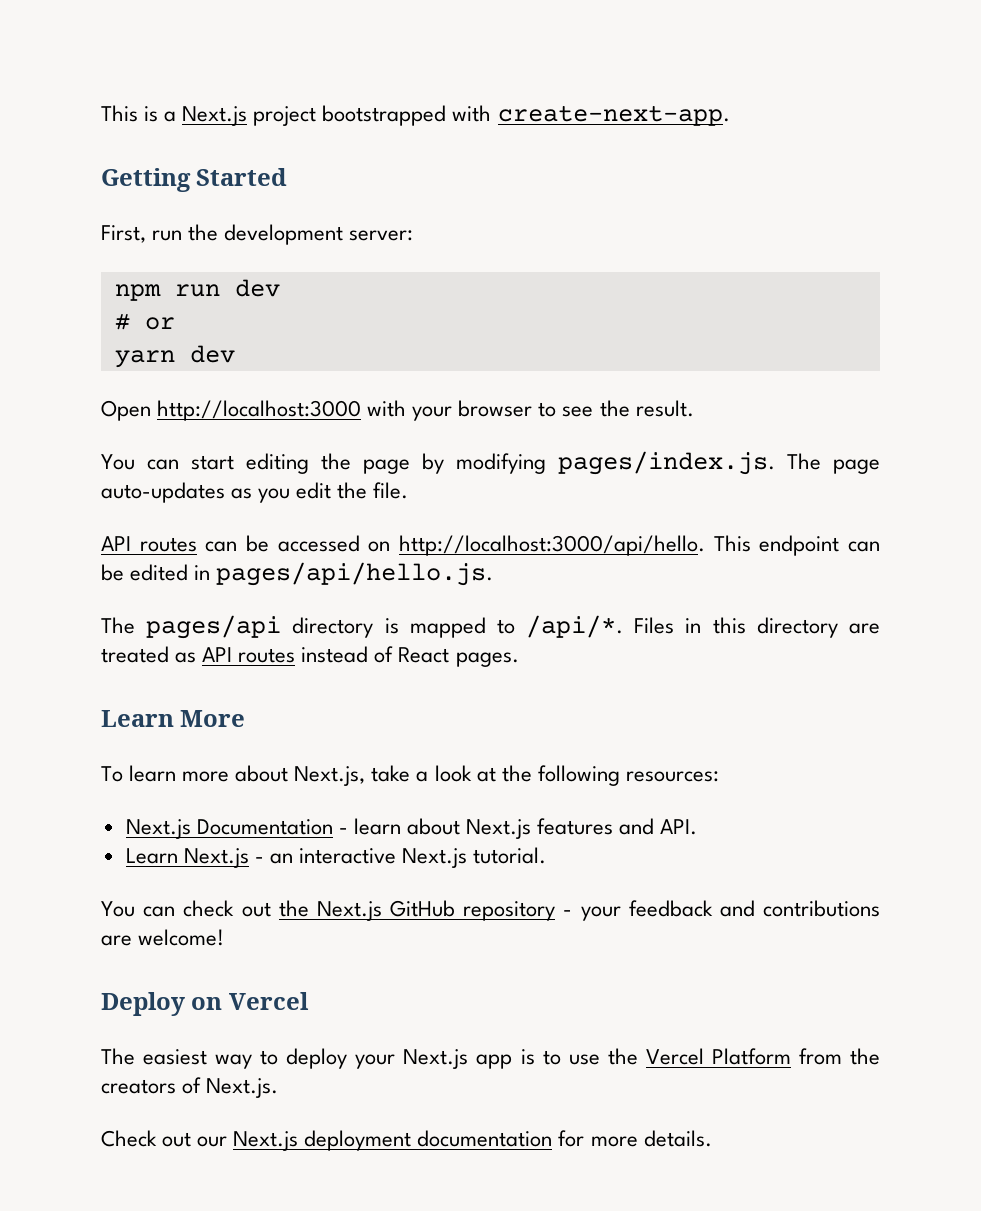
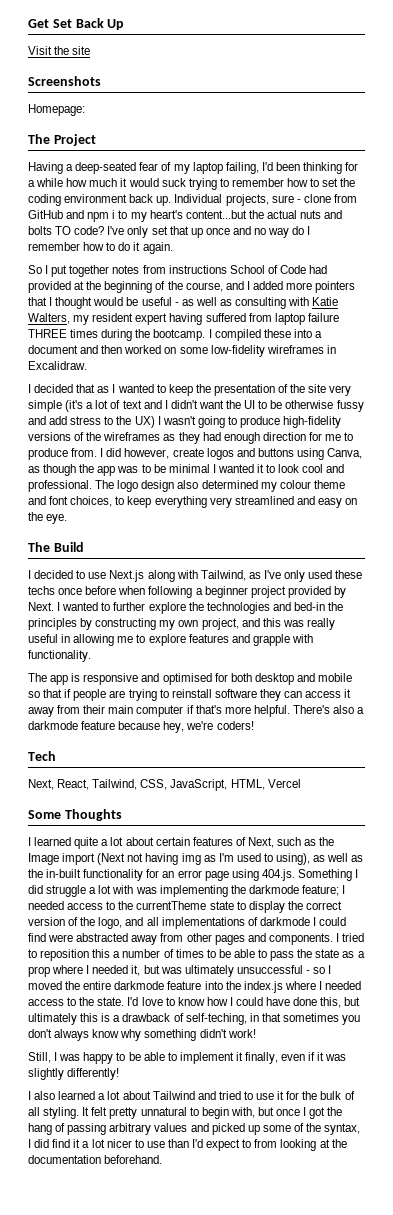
- This is a Next.js project bootstrapped with create-next-app.
- Getting Started
- First, run the development server:
- npm run dev
- # or
- yarn dev
- Open http://localhost:3000 with your browser to see the result.
- You can start editing the page by modifying pages/index.js. The page auto-updates as you edit the file.
- API routes can be accessed on http://localhost:3000/api/hello. This endpoint can be edited in pages/api/hello.js.
- The pages/api directory is mapped to /api/*. Files in this directory are treated as API routes instead of React pages.
- Learn More
- To learn more about Next.js, take a look at the following resources:
- Next.js Documentation - learn about Next.js features and API.
- Learn Next.js - an interactive Next.js tutorial.
- You can check out the Next.js GitHub repository - your feedback and contributions are welcome!
- Deploy on Vercel
- The easiest way to deploy your Next.js app is to use the Vercel Platform from the creators of Next.js.
- Check out our Next.js deployment documentation for more details.
+ Get Set Back Up
+ Visit the site
+ Screenshots
+ Homepage:
+ The Project
+ Having a deep-seated fear of my laptop failing, I'd been thinking for a while how much it would suck trying to remember how to set the coding environment back up. Individual projects, sure - clone from GitHub and npm i to my heart's content...but the actual nuts and bolts TO code? I've only set that up once and no way do I remember how to do it again.
+ So I put together notes from instructions School of Code had provided at the beginning of the course, and I added more pointers that I thought would be useful - as well as consulting with Katie Walters, my resident expert having suffered from laptop failure THREE times during the bootcamp. I compiled these into a document and then worked on some low-fidelity wireframes in Excalidraw.
+ I decided that as I wanted to keep the presentation of the site very simple (it's a lot of text and I didn't want the UI to be otherwise fussy and add stress to the UX) I wasn't going to produce high-fidelity versions of the wireframes as they had enough direction for me to produce from. I did however, create logos and buttons using Canva, as though the app was to be minimal I wanted it to look cool and professional. The logo design also determined my colour theme and font choices, to keep everything very streamlined and easy on the eye.
+ The Build
+ I decided to use Next.js along with Tailwind, as I've only used these techs once before when following a beginner project provided by Next. I wanted to further explore the technologies and bed-in the principles by constructing my own project, and this was really useful in allowing me to explore features and grapple with functionality.
+ The app is responsive and optimised for both desktop and mobile so that if people are trying to reinstall software they can access it away from their main computer if that's more helpful. There's also a darkmode feature because hey, we're coders!
+ Tech
+ Next, React, Tailwind, CSS, JavaScript, HTML, Vercel
+ Some Thoughts
+ I learned quite a lot about certain features of Next, such as the Image import (Next not having img as I'm used to using), as well as the in-built functionality for an error page using 404.js. Something I did struggle a lot with was implementing the darkmode feature; I needed access to the currentTheme state to display the correct version of the logo, and all implementations of darkmode I could find were abstracted away from other pages and components. I tried to reposition this a number of times to be able to pass the state as a prop where I needed it, but was ultimately unsuccessful - so I moved the entire darkmode feature into the index.js where I needed access to the state. I'd love to know how I could have done this, but ultimately this is a drawback of self-teching, in that sometimes you don't always know why something didn't work!
+ Still, I was happy to be able to implement it finally, even if it was slightly differently!
+ I also learned a lot about Tailwind and tried to use it for the bulk of all styling. It felt pretty unnatural to begin with, but once I got the hang of passing arbitrary values and picked up some of the syntax, I did find it a lot nicer to use than I'd expect to from looking at the documentation beforehand.

